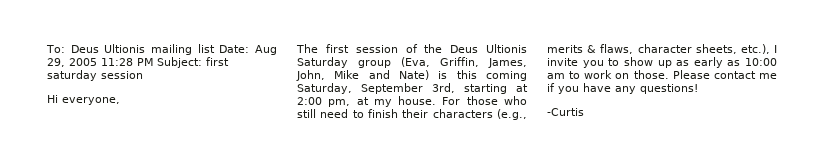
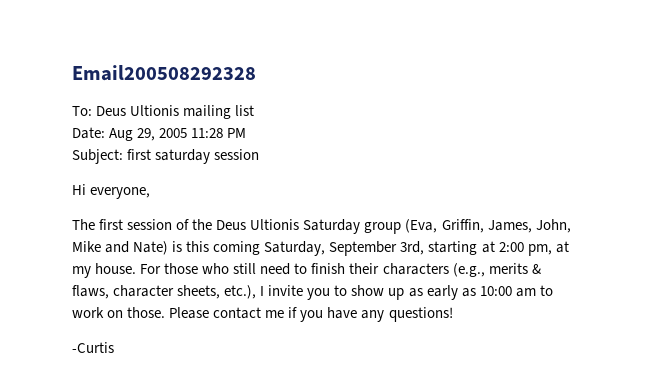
+ Email200508292328
- To: Deus Ultionis mailing list Date: Aug 29, 2005 11:28 PM Subject: first saturday session
+ To: Deus Ultionis mailing list
+ Date: Aug 29, 2005 11:28 PM
+ Subject: first saturday session

